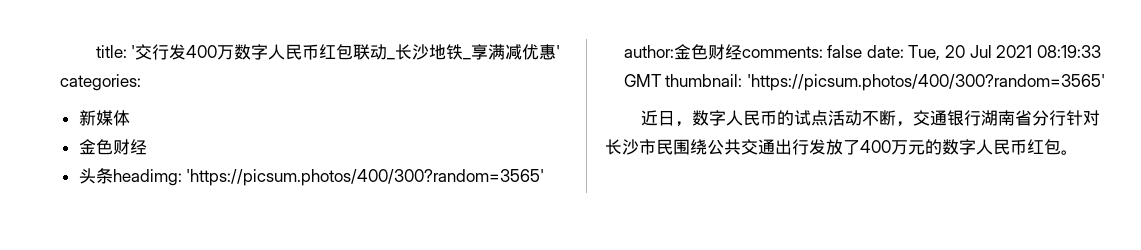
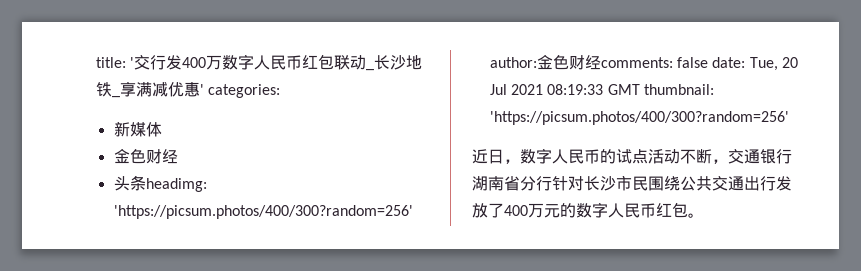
- 头条headimg: 'https://picsum.photos/400/300?random=3565' author:金色财经comments: false date: Tue, 20 Jul 2021 08:19:33 GMT thumbnail: 'https://picsum.photos/400/300?random=3565'
+ 头条headimg: 'https://picsum.photos/400/300?random=256' author:金色财经comments: false date: Tue, 20 Jul 2021 08:19:33 GMT thumbnail: 'https://picsum.photos/400/300?random=256'

